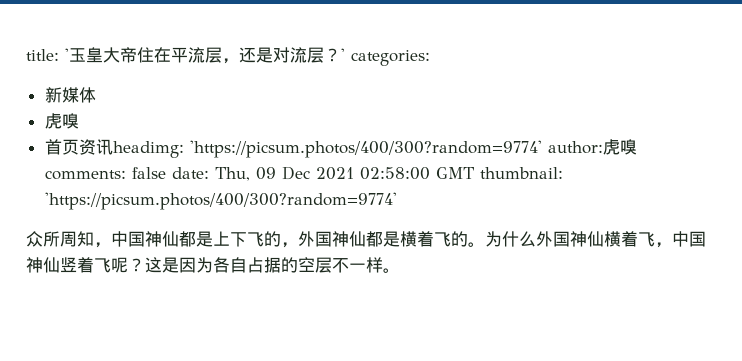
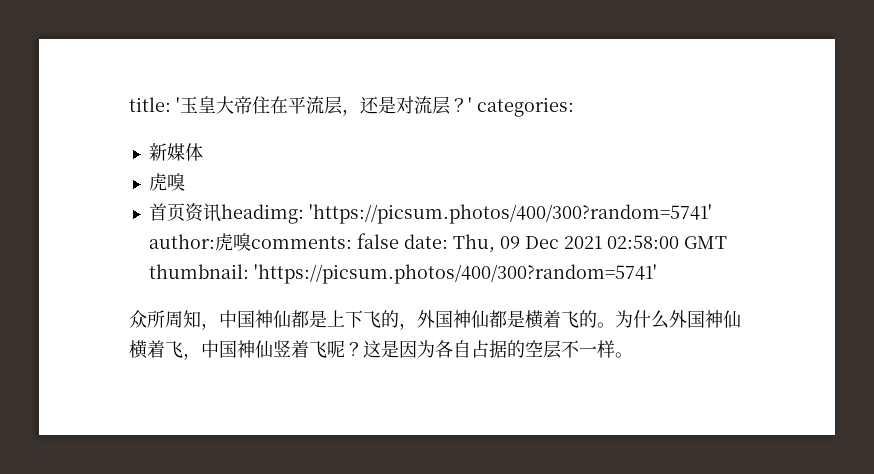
- 首页资讯headimg: 'https://picsum.photos/400/300?random=9774' author:虎嗅comments: false date: Thu, 09 Dec 2021 02:58:00 GMT thumbnail: 'https://picsum.photos/400/300?random=9774'
+ 首页资讯headimg: 'https://picsum.photos/400/300?random=5741' author:虎嗅comments: false date: Thu, 09 Dec 2021 02:58:00 GMT thumbnail: 'https://picsum.photos/400/300?random=5741'

